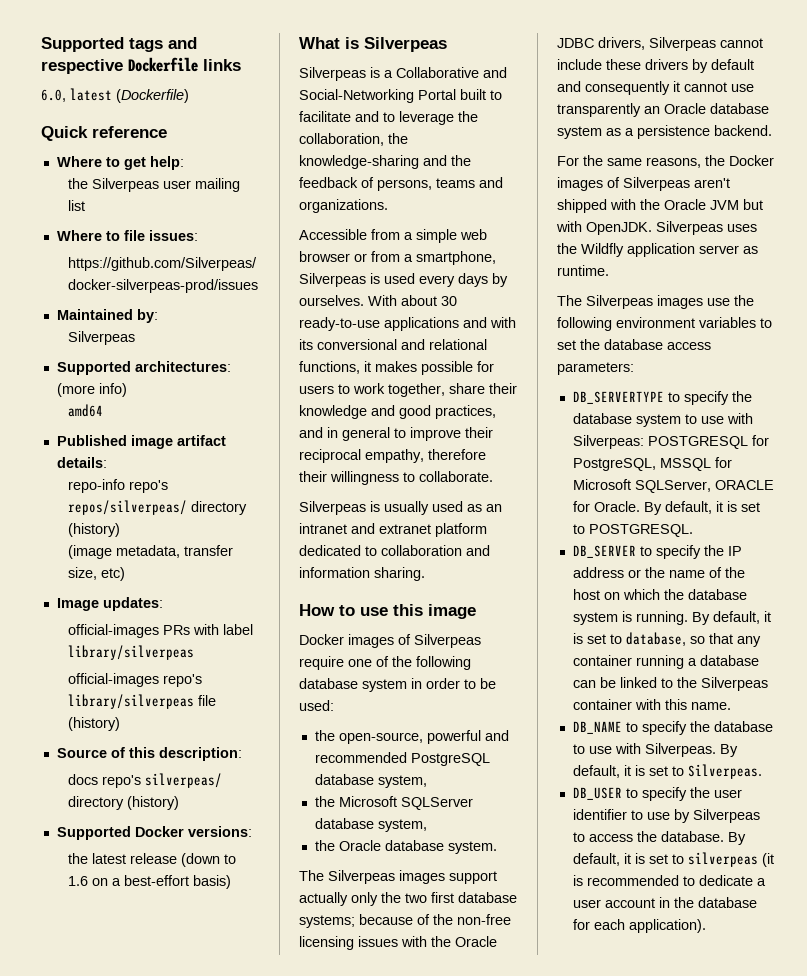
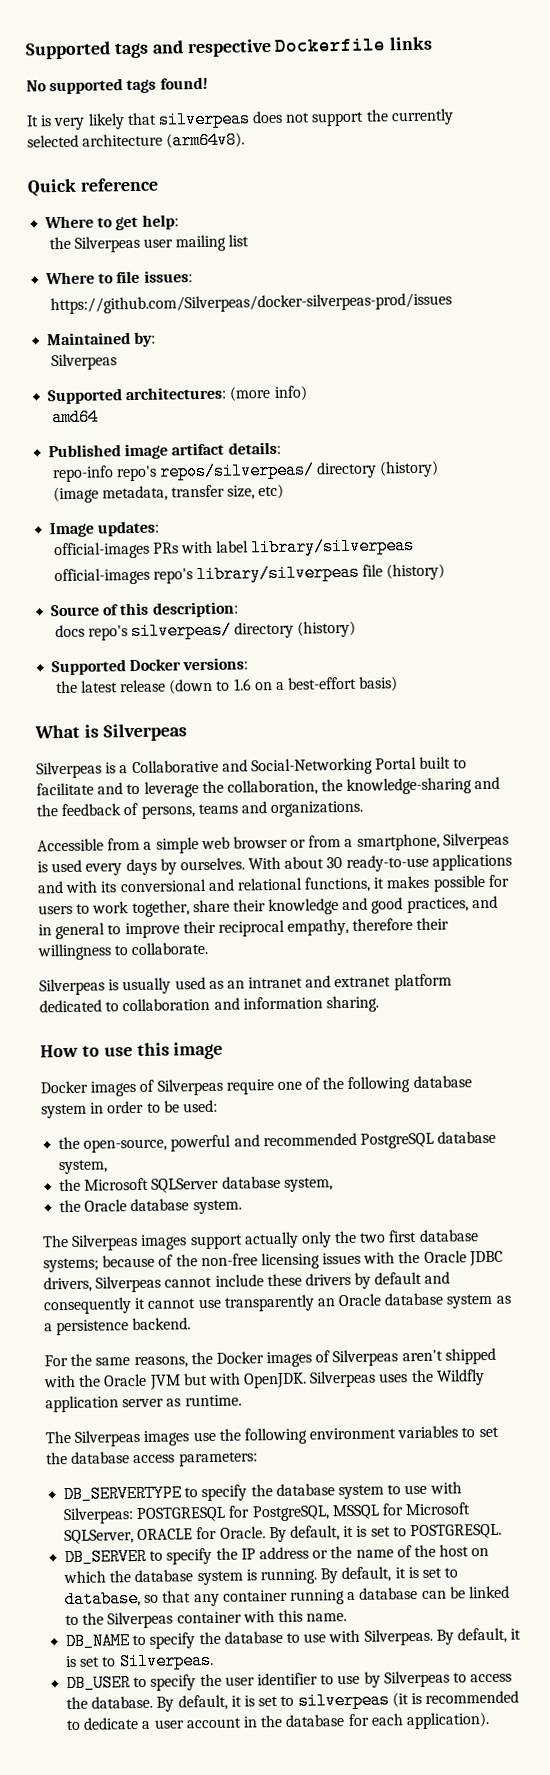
- 6.0, latest (Dockerfile)
+ No supported tags found!
+ It is very likely that silverpeas does not support the currently selected architecture (arm64v8).

